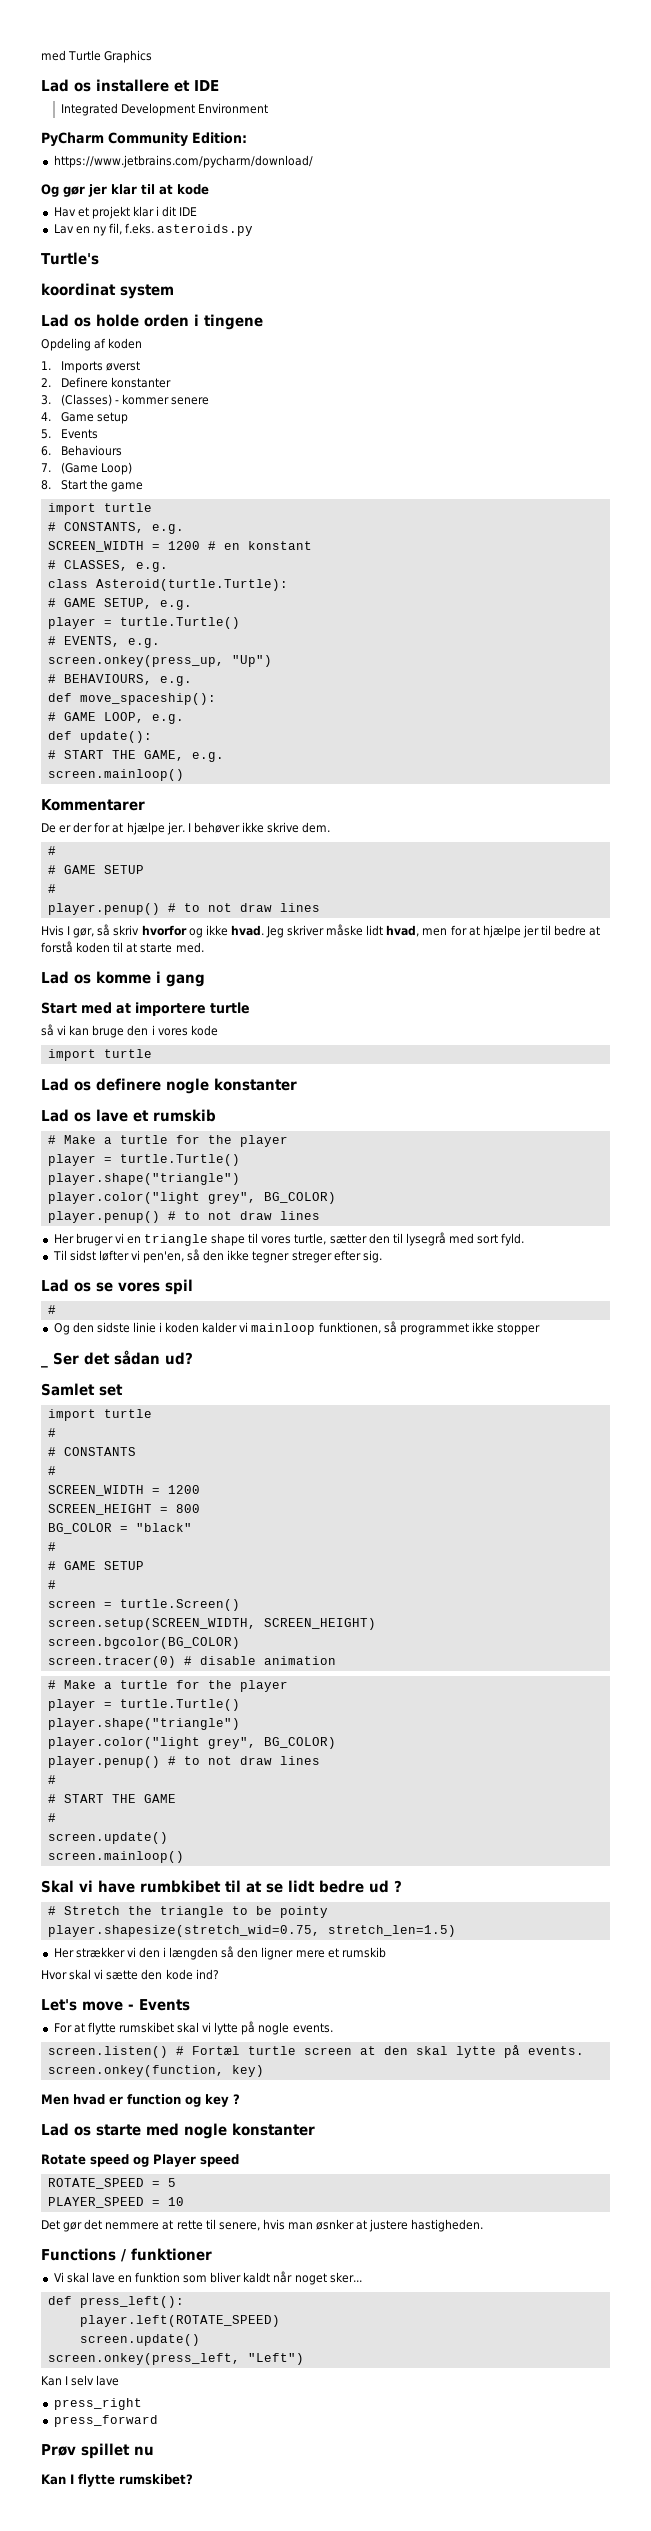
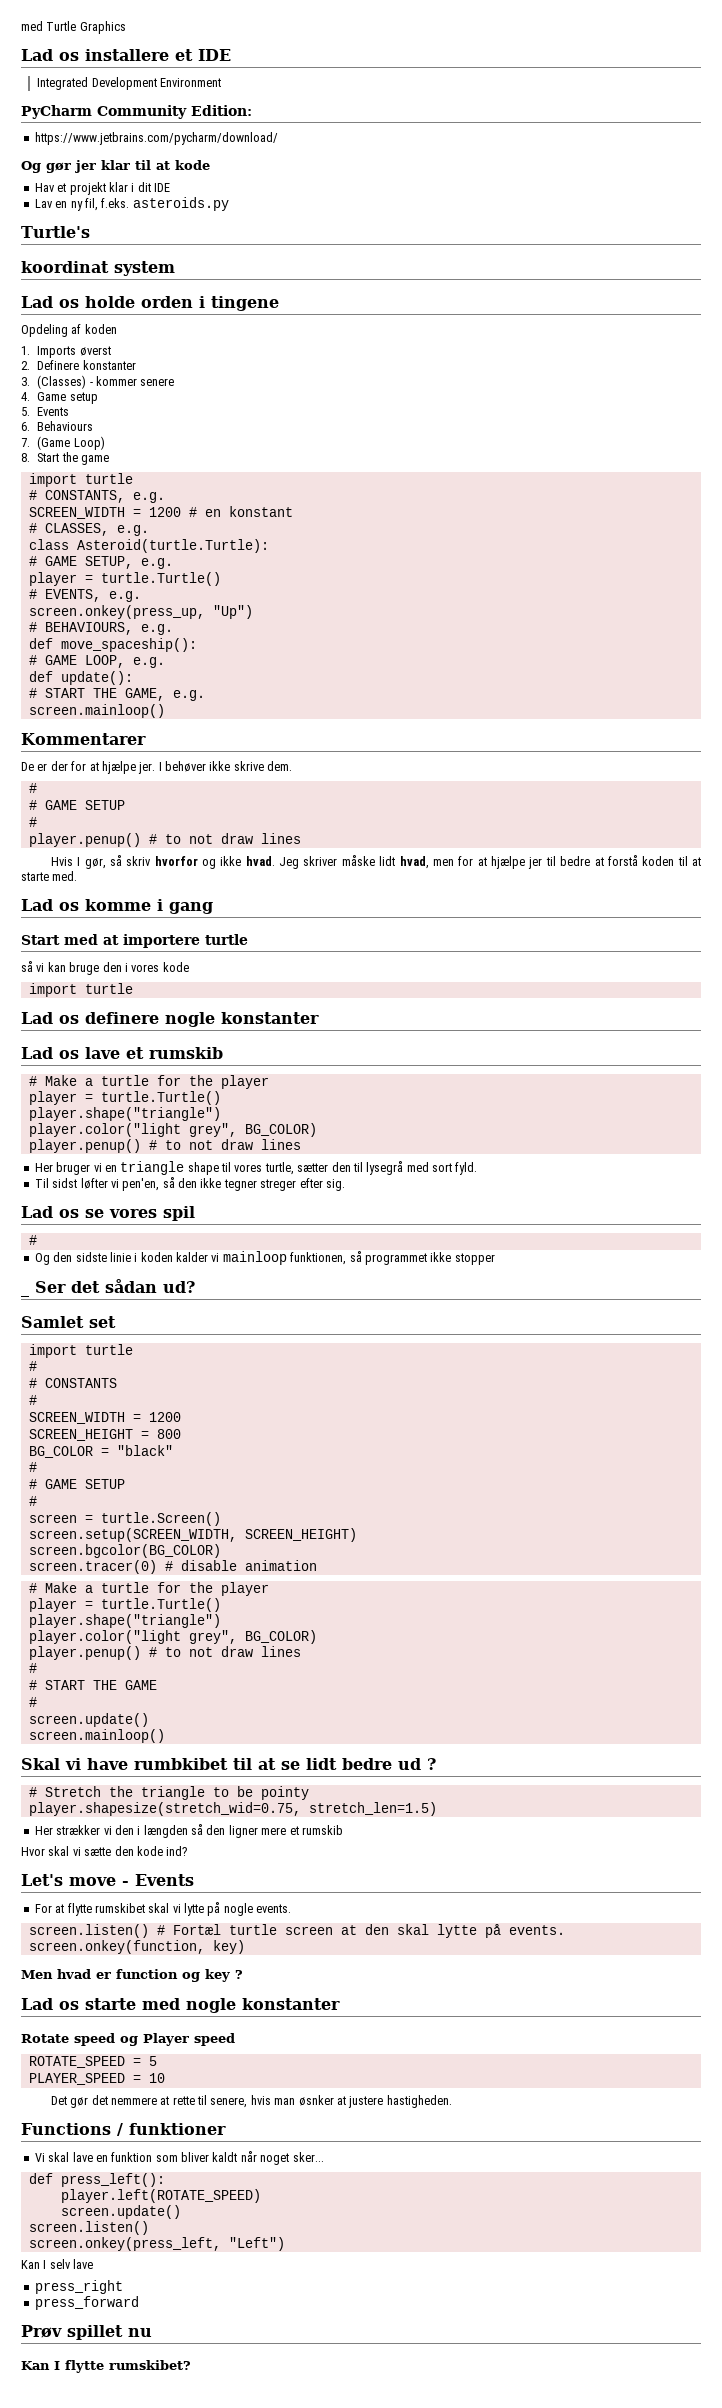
  player.left(ROTATE_SPEED)
  screen.update()
+ screen.listen()

